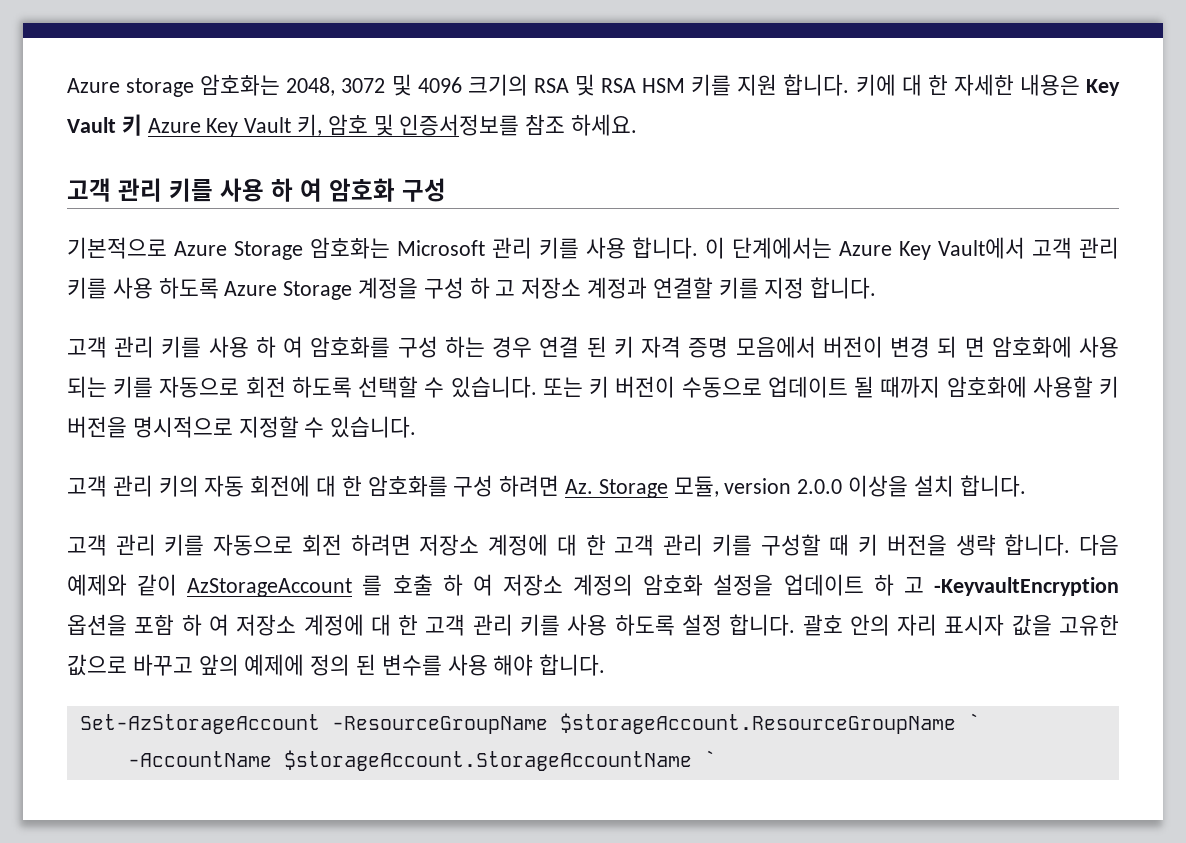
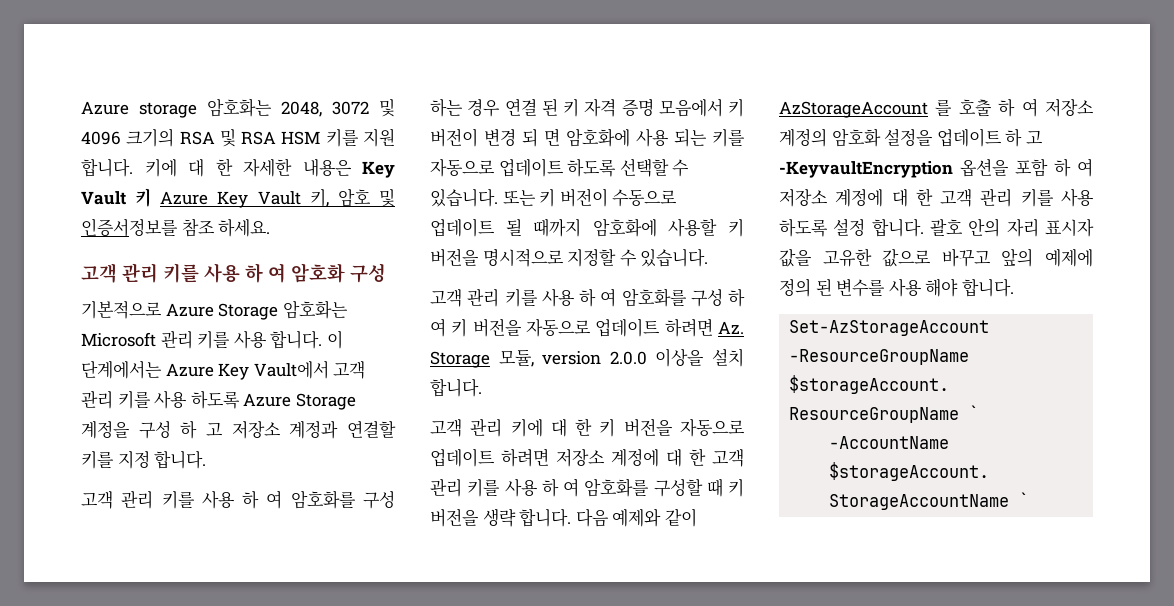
- 고객 관리 키를 사용 하 여 암호화를 구성 하는 경우 연결 된 키 자격 증명 모음에서 버전이 변경 되 면 암호화에 사용 되는 키를 자동으로 회전 하도록 선택할 수 있습니다.
+ 고객 관리 키를 사용 하 여 암호화를 구성 하는 경우 연결 된 키 자격 증명 모음에서 키 버전이 변경 되 면 암호화에 사용 되는 키를 자동으로 업데이트 하도록 선택할 수 있습니다.
- 고객 관리 키의 자동 회전에 대 한 암호화를 구성 하려면 Az. Storage 모듈, version 2.0.0 이상을 설치 합니다.
+ 고객 관리 키를 사용 하 여 암호화를 구성 하 여 키 버전을 자동으로 업데이트 하려면 Az. Storage 모듈, version 2.0.0 이상을 설치 합니다.
- 고객 관리 키를 자동으로 회전 하려면 저장소 계정에 대 한 고객 관리 키를 구성할 때 키 버전을 생략 합니다.
+ 고객 관리 키에 대 한 키 버전을 자동으로 업데이트 하려면 저장소 계정에 대 한 고객 관리 키를 사용 하 여 암호화를 구성할 때 키 버전을 생략 합니다.

